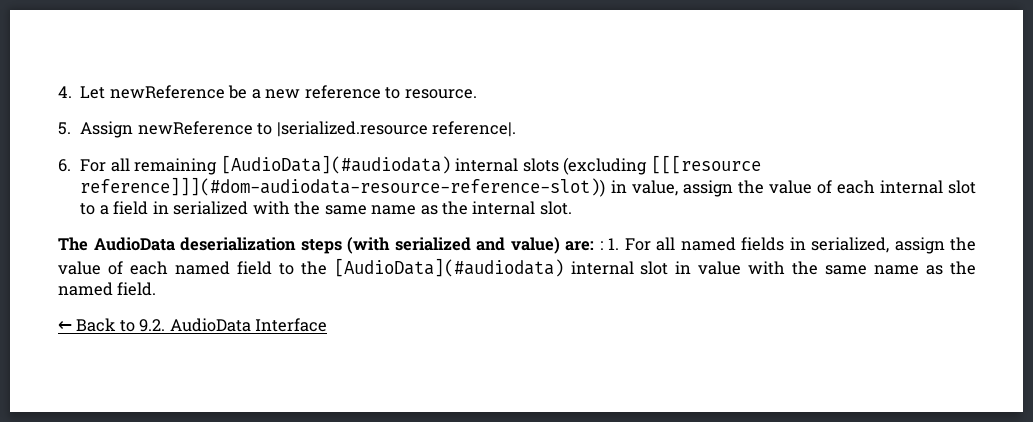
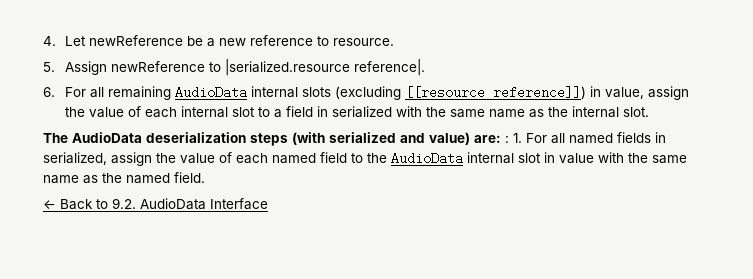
- 6. For all remaining [AudioData](#audiodata) internal slots (excluding [[[resource reference]]](#dom-audiodata-resource-reference-slot)) in value, assign the value of each internal slot to a field in serialized with the same name as the internal slot.
+ 6. For all remaining AudioData internal slots (excluding [[resource reference]]) in value, assign the value of each internal slot to a field in serialized with the same name as the internal slot.
- The AudioData deserialization steps (with serialized and value) are: : 1. For all named fields in serialized, assign the value of each named field to the [AudioData](#audiodata) internal slot in value with the same name as the named field.
+ The AudioData deserialization steps (with serialized and value) are: : 1. For all named fields in serialized, assign the value of each named field to the AudioData internal slot in value with the same name as the named field.

